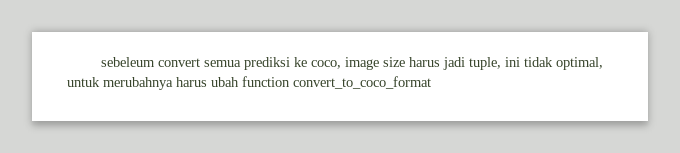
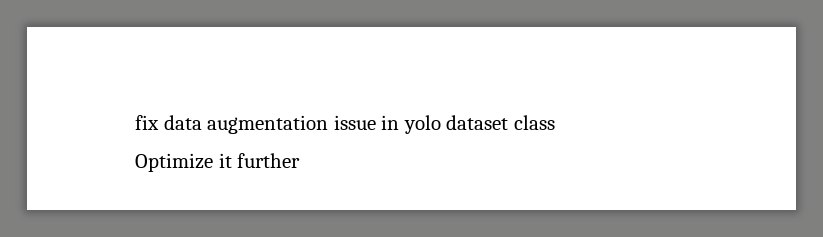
- sebeleum convert semua prediksi ke coco, image size harus jadi tuple, ini tidak optimal, untuk merubahnya harus ubah function convert_to_coco_format
+ fix data augmentation issue in yolo dataset class
+ Optimize it further

